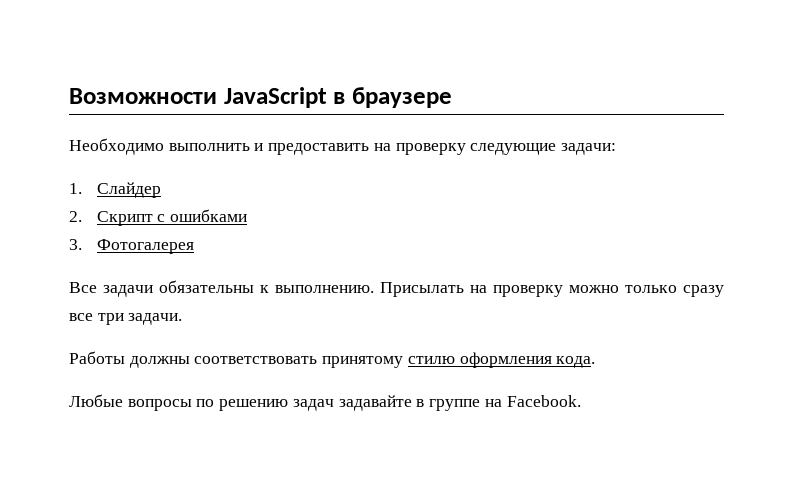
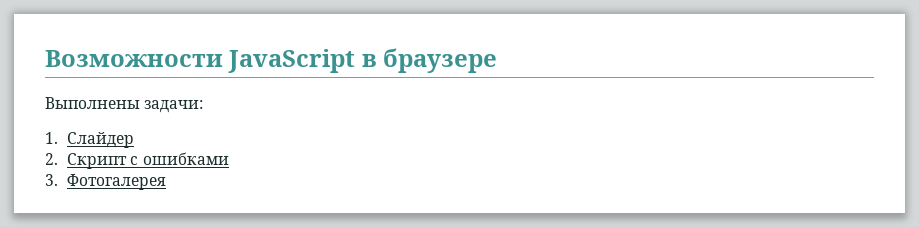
- Необходимо выполнить и предоставить на проверку следующие задачи:
+ Выполнены задачи:
- Все задачи обязательны к выполнению. Присылать на проверку можно только сразу все три задачи.
- Работы должны соответствовать принятому стилю оформления кода.
- Любые вопросы по решению задач задавайте в группе на Facebook.

